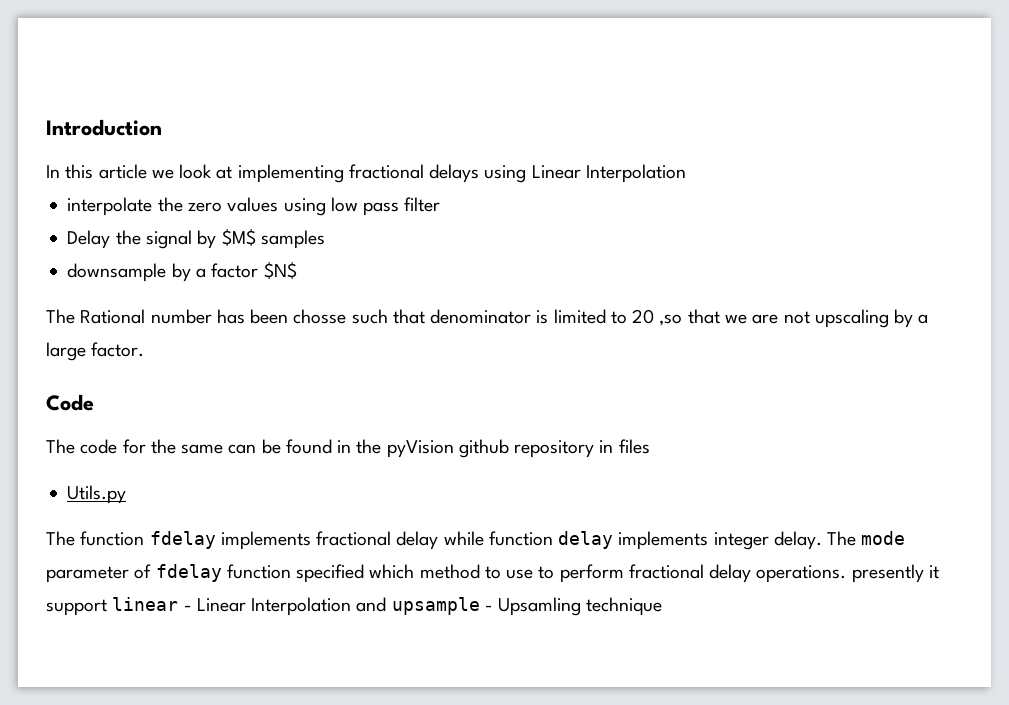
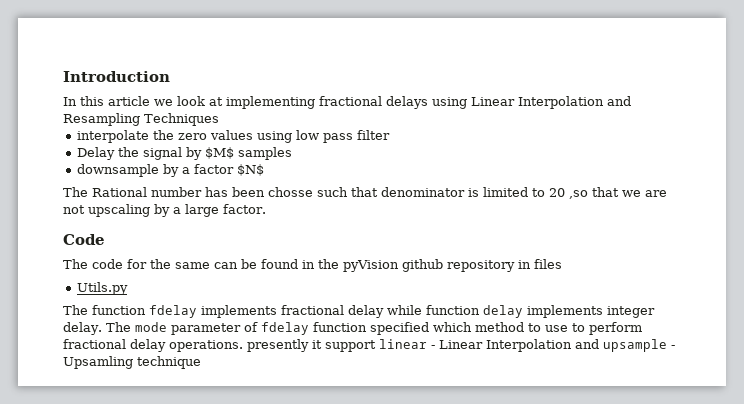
- In this article we look at implementing fractional delays using Linear Interpolation
+ In this article we look at implementing fractional delays using Linear Interpolation and Resampling Techniques

